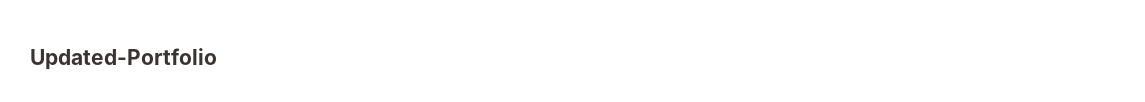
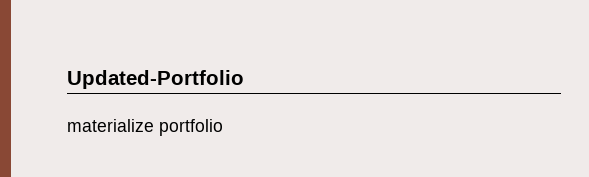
+ materialize portfolio

